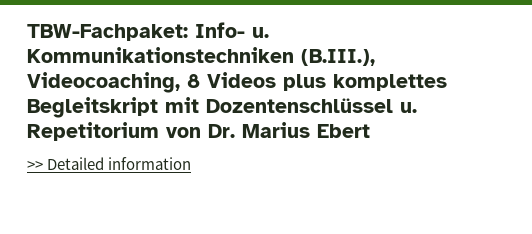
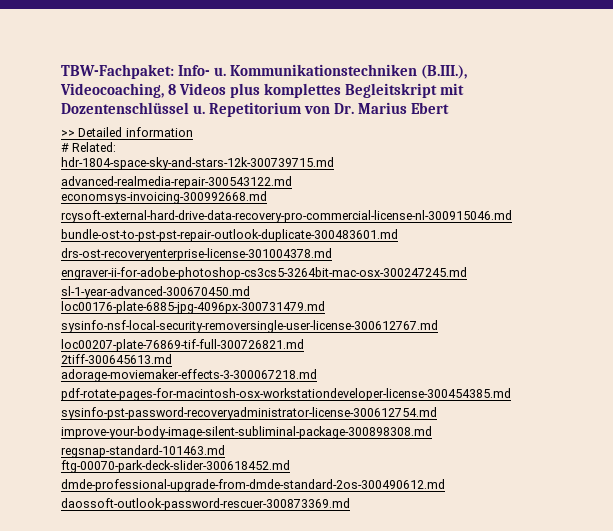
+ # Related:
+ hdr-1804-space-sky-and-stars-12k-300739715.md
+ advanced-realmedia-repair-300543122.md
+ economsys-invoicing-300992668.md
+ rcysoft-external-hard-drive-data-recovery-pro-commercial-license-nl-300915046.md
+ bundle-ost-to-pst-pst-repair-outlook-duplicate-300483601.md
+ drs-ost-recoveryenterprise-license-301004378.md
+ engraver-ii-for-adobe-photoshop-cs3cs5-3264bit-mac-osx-300247245.md
+ sl-1-year-advanced-300670450.md
+ loc00176-plate-6885-jpg-4096px-300731479.md
+ sysinfo-nsf-local-security-removersingle-user-license-300612767.md
+ loc00207-plate-76869-tif-full-300726821.md
+ 2tiff-300645613.md
+ adorage-moviemaker-effects-3-300067218.md
+ pdf-rotate-pages-for-macintosh-osx-workstationdeveloper-license-300454385.md
+ sysinfo-pst-password-recoveryadministrator-license-300612754.md
+ improve-your-body-image-silent-subliminal-package-300898308.md
+ regsnap-standard-101463.md
+ ftg-00070-park-deck-slider-300618452.md
+ dmde-professional-upgrade-from-dmde-standard-2os-300490612.md
+ daossoft-outlook-password-rescuer-300873369.md

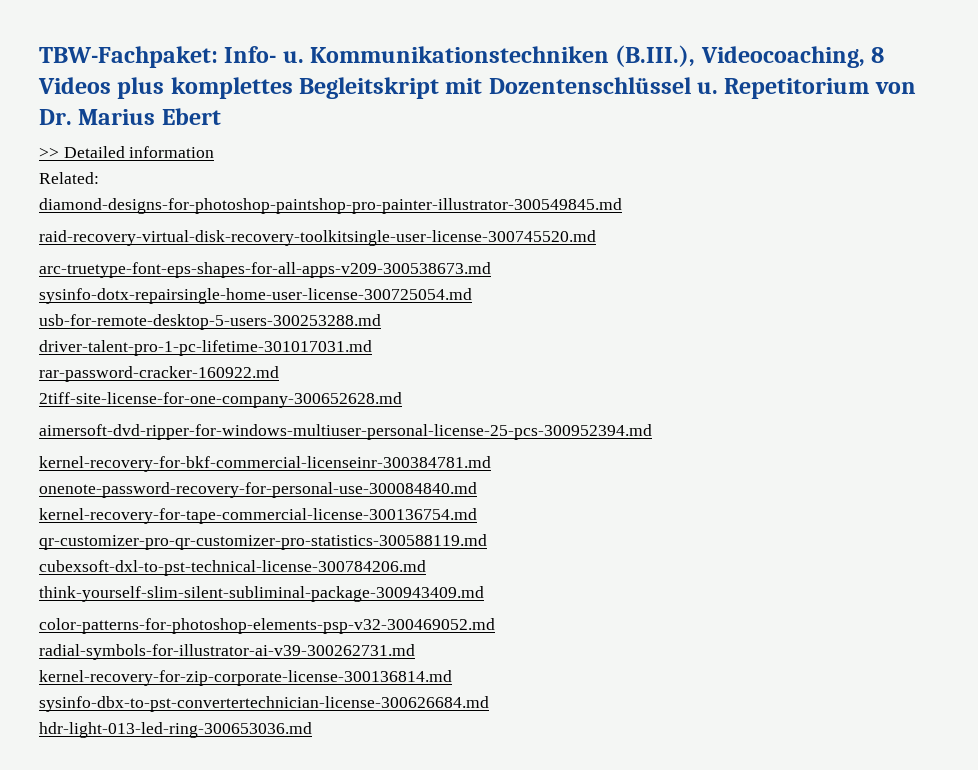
- # Related:
+ Related:
- hdr-1804-space-sky-and-stars-12k-300739715.md
- advanced-realmedia-repair-300543122.md
- economsys-invoicing-300992668.md
- rcysoft-external-hard-drive-data-recovery-pro-commercial-license-nl-300915046.md
- bundle-ost-to-pst-pst-repair-outlook-duplicate-300483601.md
- drs-ost-recoveryenterprise-license-301004378.md
- engraver-ii-for-adobe-photoshop-cs3cs5-3264bit-mac-osx-300247245.md
- sl-1-year-advanced-300670450.md
- loc00176-plate-6885-jpg-4096px-300731479.md
- sysinfo-nsf-local-security-removersingle-user-license-300612767.md
- loc00207-plate-76869-tif-full-300726821.md
- 2tiff-300645613.md
- adorage-moviemaker-effects-3-300067218.md
- pdf-rotate-pages-for-macintosh-osx-workstationdeveloper-license-300454385.md
- sysinfo-pst-password-recoveryadministrator-license-300612754.md
- improve-your-body-image-silent-subliminal-package-300898308.md
- regsnap-standard-101463.md
- ftg-00070-park-deck-slider-300618452.md
- dmde-professional-upgrade-from-dmde-standard-2os-300490612.md
- daossoft-outlook-password-rescuer-300873369.md
+ diamond-designs-for-photoshop-paintshop-pro-painter-illustrator-300549845.md
+ raid-recovery-virtual-disk-recovery-toolkitsingle-user-license-300745520.md
+ arc-truetype-font-eps-shapes-for-all-apps-v209-300538673.md
+ sysinfo-dotx-repairsingle-home-user-license-300725054.md
+ usb-for-remote-desktop-5-users-300253288.md
+ driver-talent-pro-1-pc-lifetime-301017031.md
+ rar-password-cracker-160922.md
+ 2tiff-site-license-for-one-company-300652628.md
+ aimersoft-dvd-ripper-for-windows-multiuser-personal-license-25-pcs-300952394.md
+ kernel-recovery-for-bkf-commercial-licenseinr-300384781.md
+ onenote-password-recovery-for-personal-use-300084840.md
+ kernel-recovery-for-tape-commercial-license-300136754.md
+ qr-customizer-pro-qr-customizer-pro-statistics-300588119.md
+ cubexsoft-dxl-to-pst-technical-license-300784206.md
+ think-yourself-slim-silent-subliminal-package-300943409.md
+ color-patterns-for-photoshop-elements-psp-v32-300469052.md
+ radial-symbols-for-illustrator-ai-v39-300262731.md
+ kernel-recovery-for-zip-corporate-license-300136814.md
+ sysinfo-dbx-to-pst-convertertechnician-license-300626684.md
+ hdr-light-013-led-ring-300653036.md

